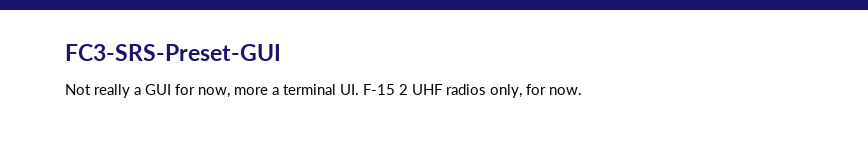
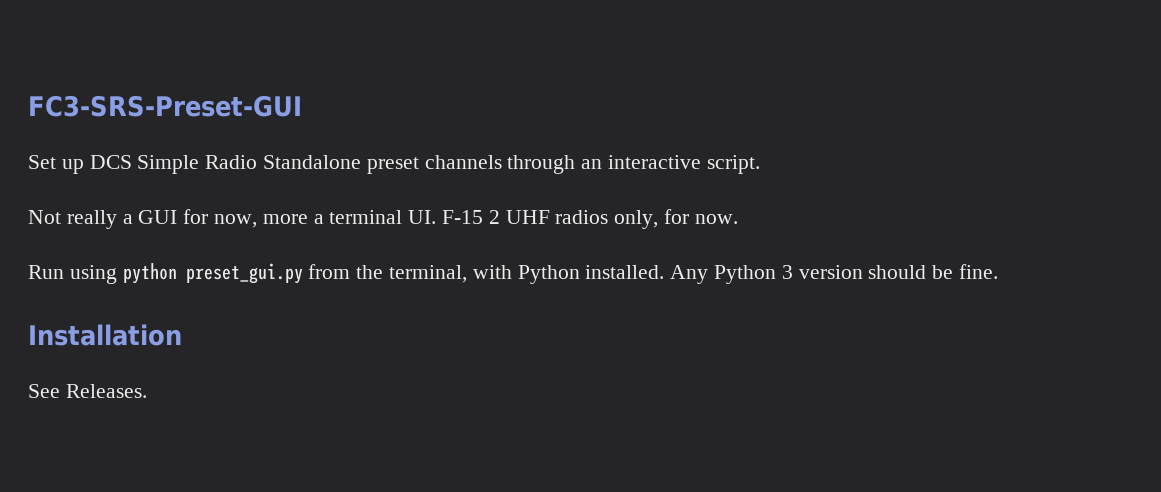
+ Set up DCS Simple Radio Standalone preset channels through an interactive script.
+ Run using python preset_gui.py from the terminal, with Python installed. Any Python 3 version should be fine.
+ Installation
+ See Releases.

